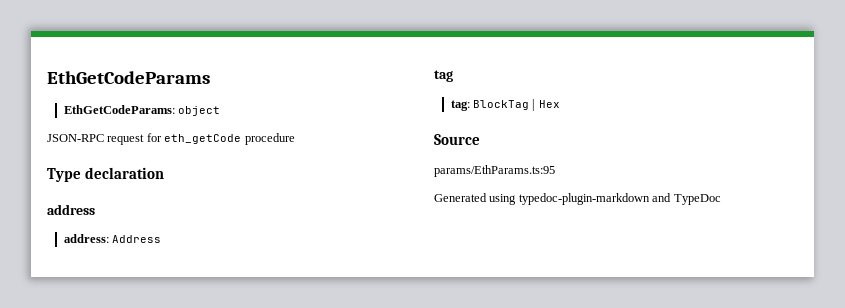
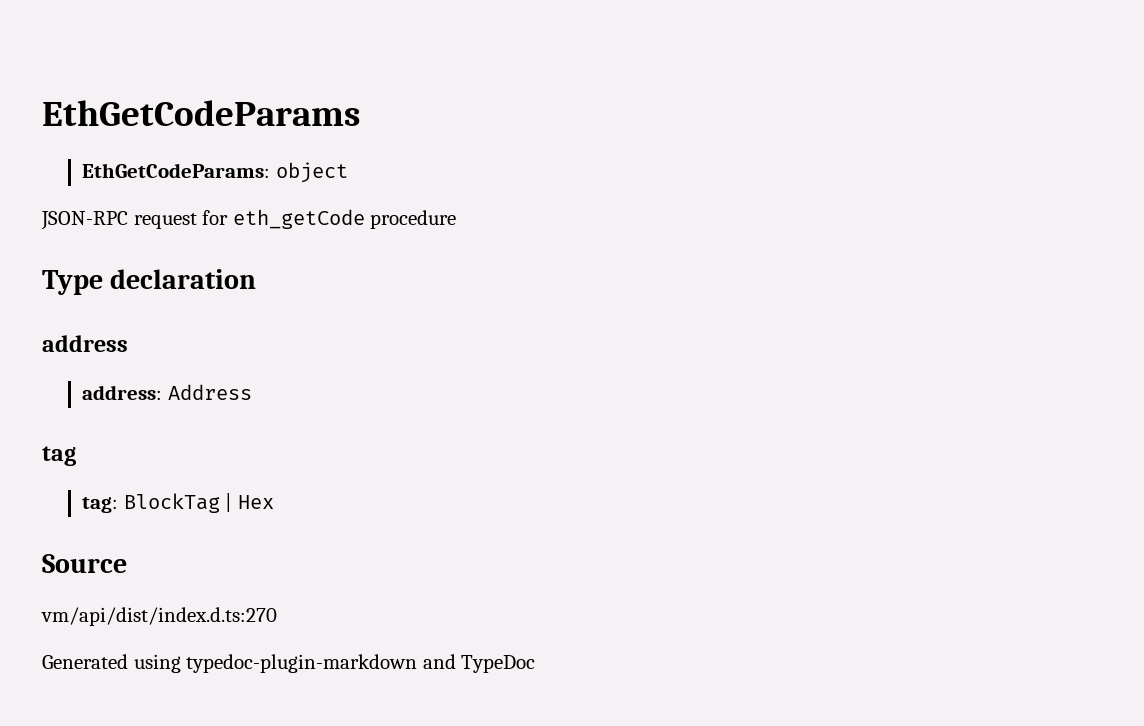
- params/EthParams.ts:95
+ vm/api/dist/index.d.ts:270

